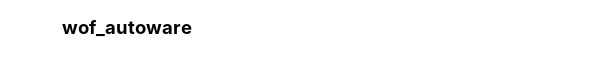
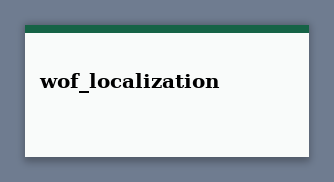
- wof_autoware
+ wof_localization

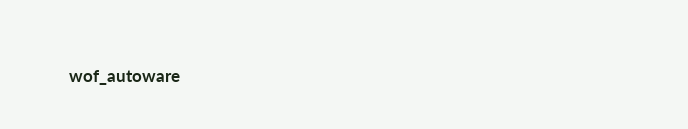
- wof_localization
+ wof_autoware

